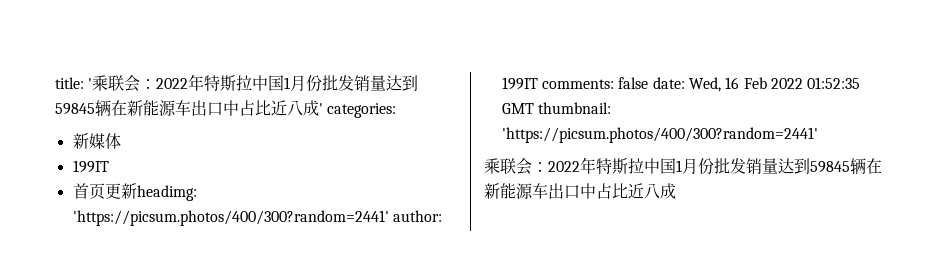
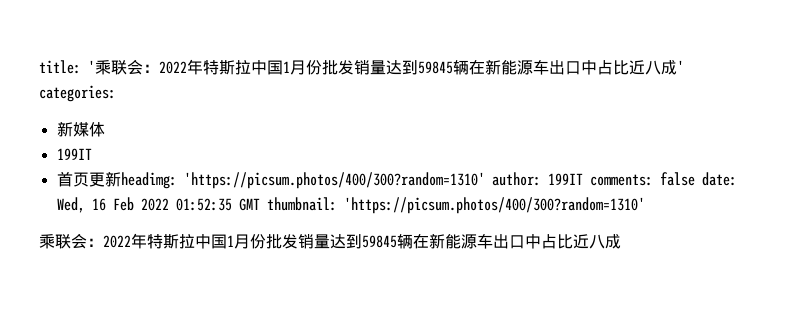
- 首页更新headimg: 'https://picsum.photos/400/300?random=2441' author: 199IT comments: false date: Wed, 16 Feb 2022 01:52:35 GMT thumbnail: 'https://picsum.photos/400/300?random=2441'
+ 首页更新headimg: 'https://picsum.photos/400/300?random=1310' author: 199IT comments: false date: Wed, 16 Feb 2022 01:52:35 GMT thumbnail: 'https://picsum.photos/400/300?random=1310'

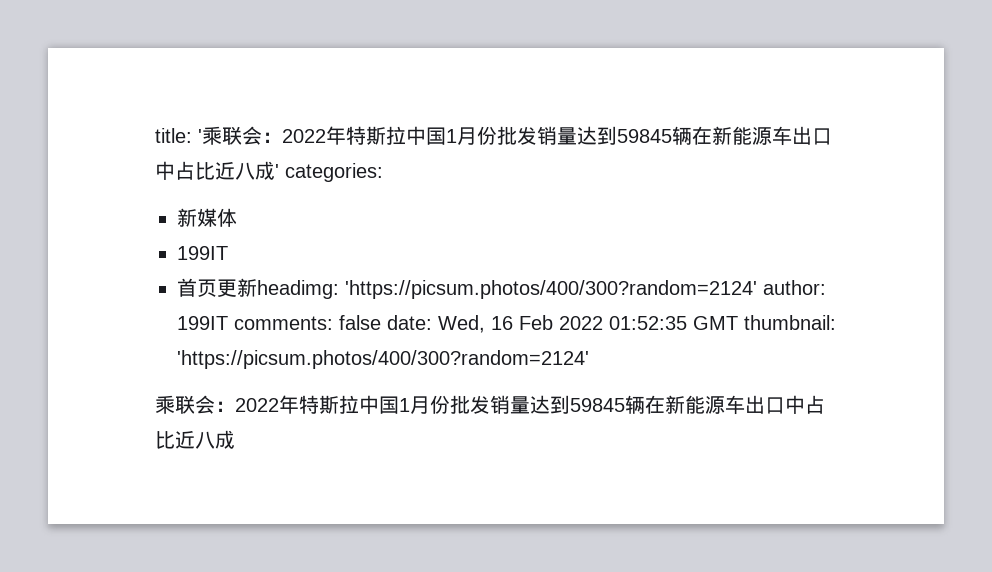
- 首页更新headimg: 'https://picsum.photos/400/300?random=1310' author: 199IT comments: false date: Wed, 16 Feb 2022 01:52:35 GMT thumbnail: 'https://picsum.photos/400/300?random=1310'
+ 首页更新headimg: 'https://picsum.photos/400/300?random=2124' author: 199IT comments: false date: Wed, 16 Feb 2022 01:52:35 GMT thumbnail: 'https://picsum.photos/400/300?random=2124'

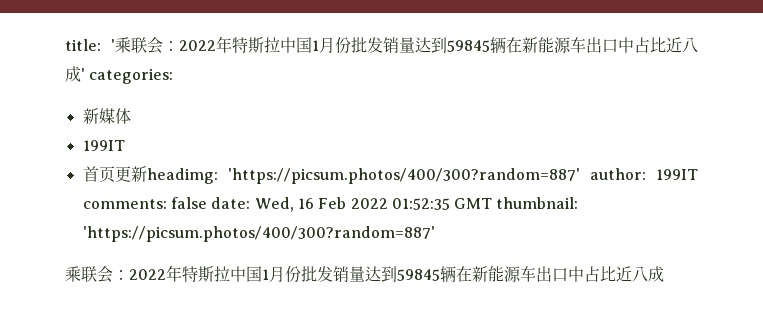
- 首页更新headimg: 'https://picsum.photos/400/300?random=2124' author: 199IT comments: false date: Wed, 16 Feb 2022 01:52:35 GMT thumbnail: 'https://picsum.photos/400/300?random=2124'
+ 首页更新headimg: 'https://picsum.photos/400/300?random=887' author: 199IT comments: false date: Wed, 16 Feb 2022 01:52:35 GMT thumbnail: 'https://picsum.photos/400/300?random=887'

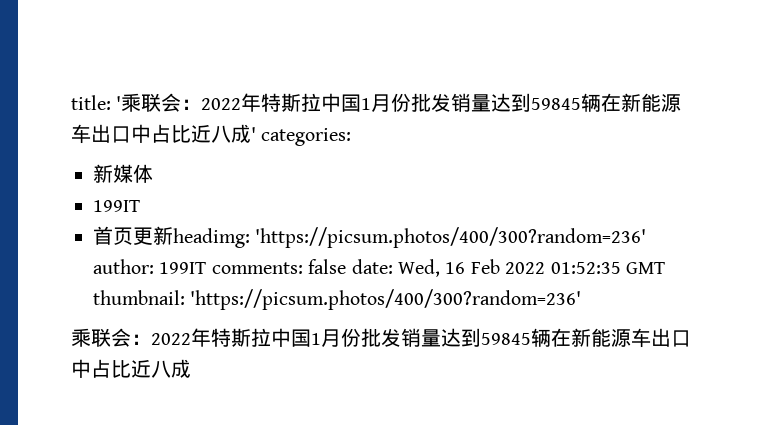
- 首页更新headimg: 'https://picsum.photos/400/300?random=887' author: 199IT comments: false date: Wed, 16 Feb 2022 01:52:35 GMT thumbnail: 'https://picsum.photos/400/300?random=887'
+ 首页更新headimg: 'https://picsum.photos/400/300?random=236' author: 199IT comments: false date: Wed, 16 Feb 2022 01:52:35 GMT thumbnail: 'https://picsum.photos/400/300?random=236'

